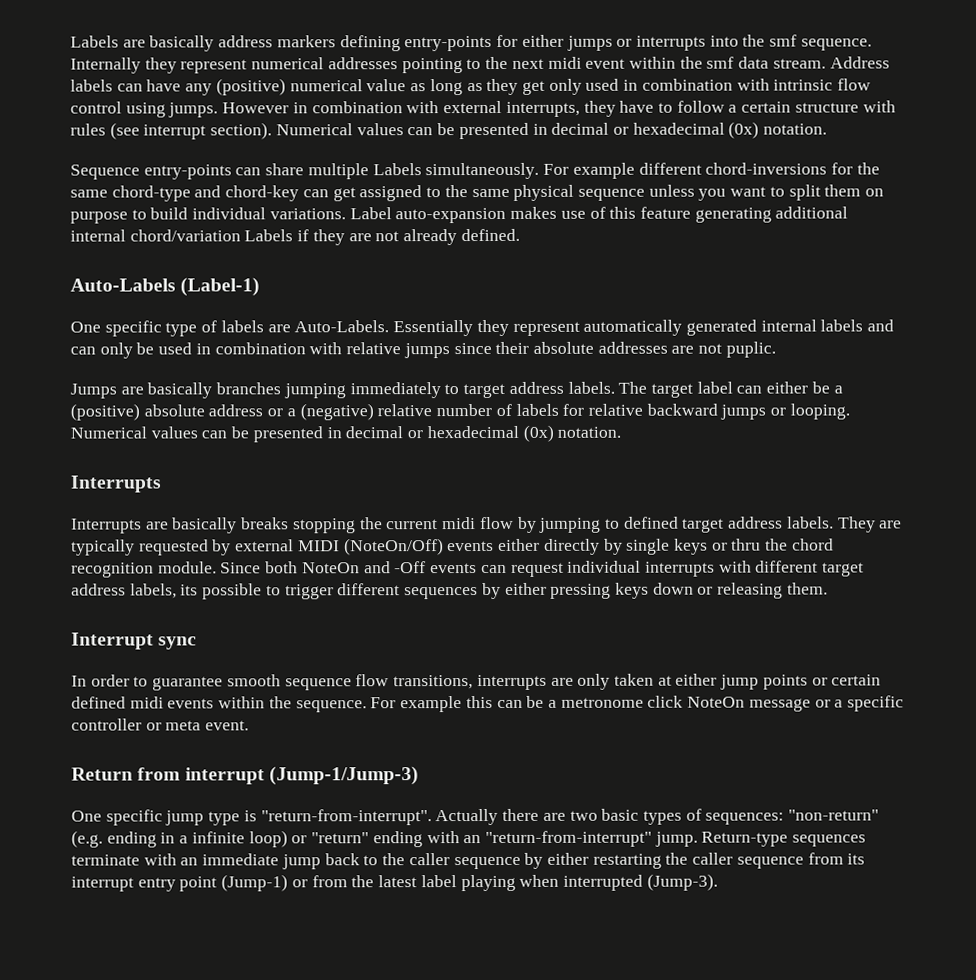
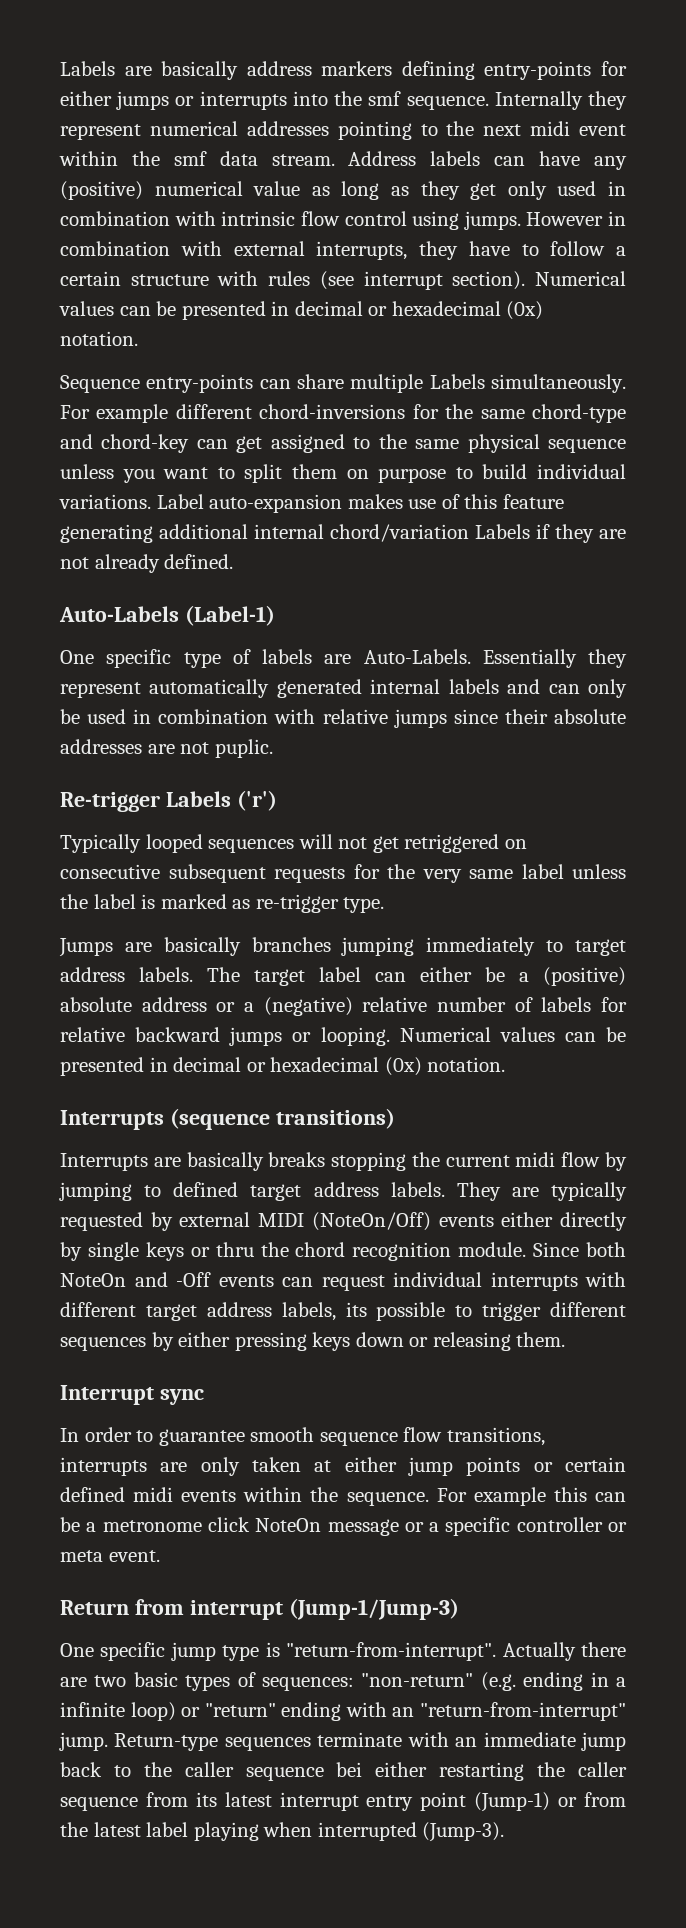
+ Re-trigger Labels ('r')
+ Typically looped sequences will not get retriggered on consecutive subsequent requests for the very same label unless the label is marked as re-trigger type.
  The target label can either be a (positive) absolute address or a (negative) relative number of labels for relative backward jumps or looping. Numerical values can be presented in decimal or hexadecimal (0x) notation.
- Interrupts
+ Interrupts (sequence transitions)
- Return-type sequences terminate with an immediate jump back to the caller sequence by either restarting the caller sequence from its interrupt entry point (Jump-1) or from the latest label playing when interrupted (Jump-3).
+ Return-type sequences terminate with an immediate jump back to the caller sequence bei either restarting the caller sequence from its latest interrupt entry point (Jump-1) or from the latest label playing when interrupted (Jump-3).

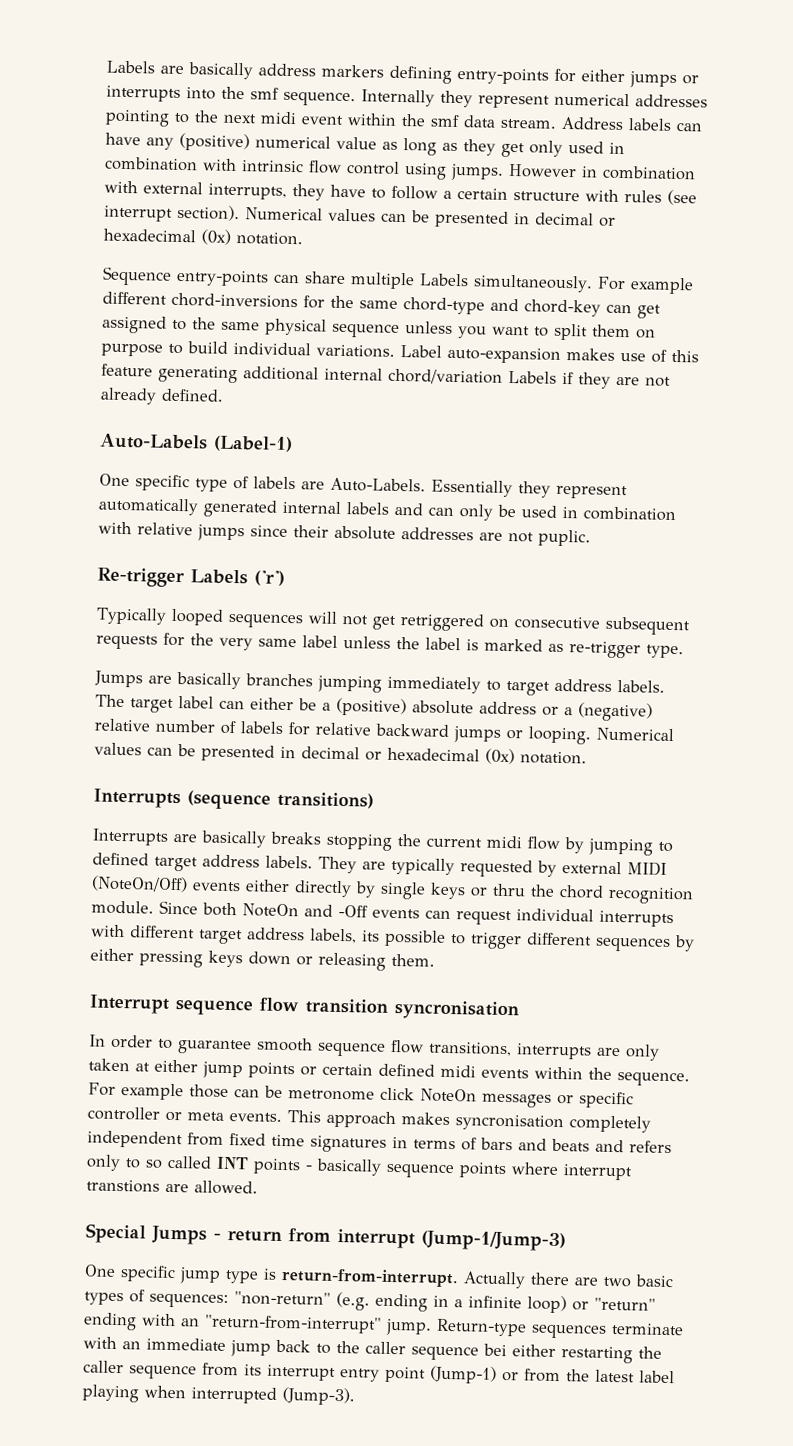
- Interrupt sync
+ Interrupt sequence flow transition syncronisation
- For example this can be a metronome click NoteOn message or a specific controller or meta event.
- Return from interrupt (Jump-1/Jump-3)
+ For example those can be metronome click NoteOn messages or specific controller or meta events. This approach makes syncronisation completely independent from fixed time signatures in terms of bars and beats and refers only to so called INT points - basically sequence points where interrupt transtions are allowed.
+ Special Jumps - return from interrupt (Jump-1/Jump-3)
- One specific jump type is "return-from-interrupt".
+ One specific jump type is return-from-interrupt.
- Return-type sequences terminate with an immediate jump back to the caller sequence bei either restarting the caller sequence from its latest interrupt entry point (Jump-1) or from the latest label playing when interrupted (Jump-3).
+ Return-type sequences terminate with an immediate jump back to the caller sequence bei either restarting the caller sequence from its interrupt entry point (Jump-1) or from the latest label playing when interrupted (Jump-3).

